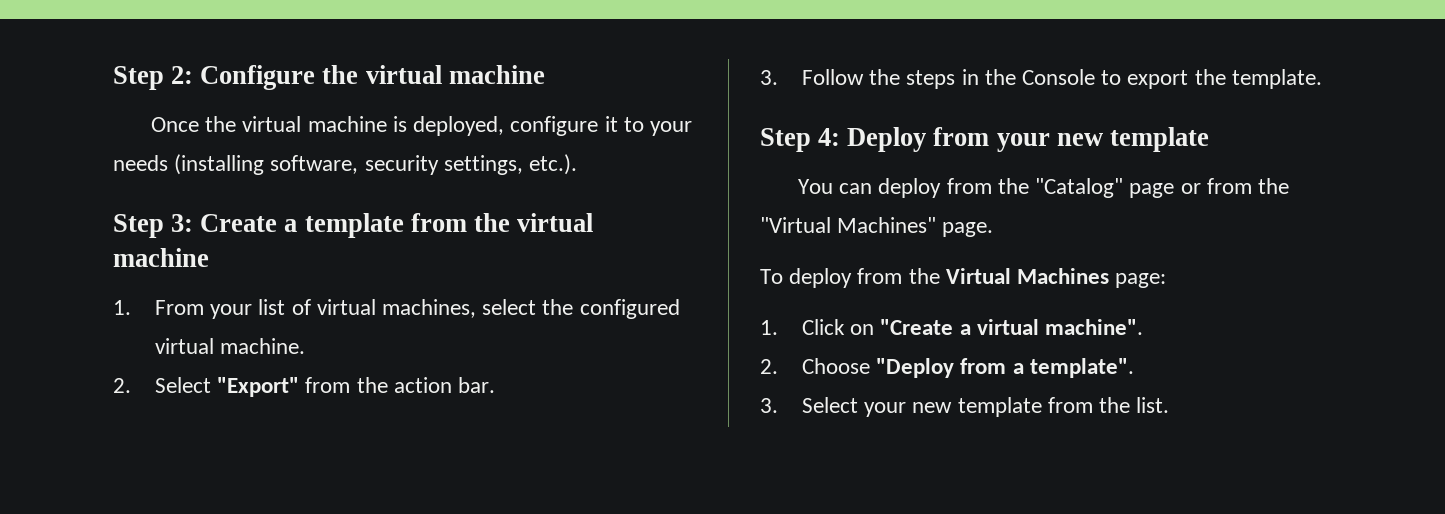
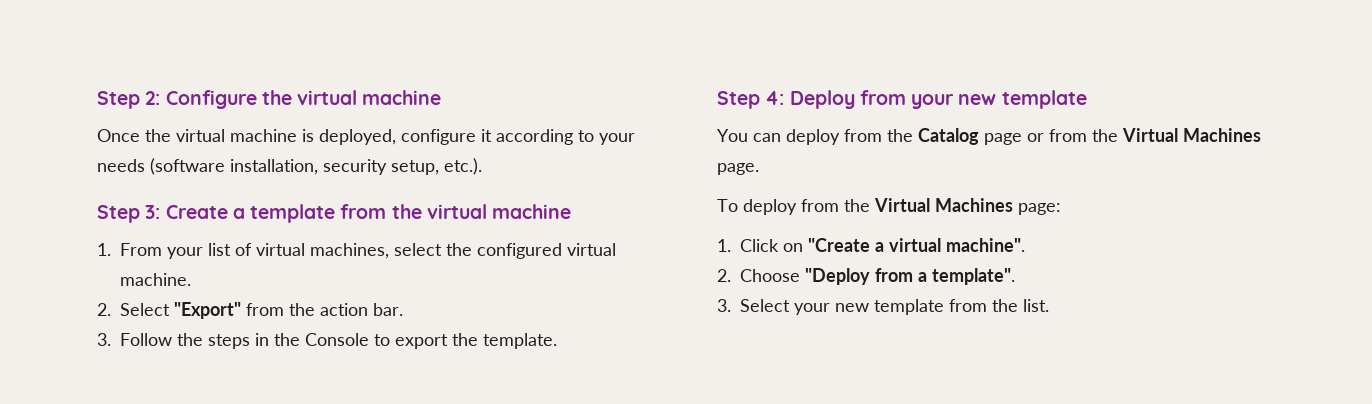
- Once the virtual machine is deployed, configure it to your needs (installing software, security settings, etc.).
+ Once the virtual machine is deployed, configure it according to your needs (software installation, security setup, etc.).
- You can deploy from the "Catalog" page or from the "Virtual Machines" page.
+ You can deploy from the Catalog page or from the Virtual Machines page.

